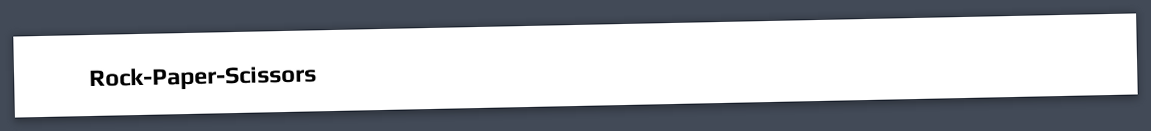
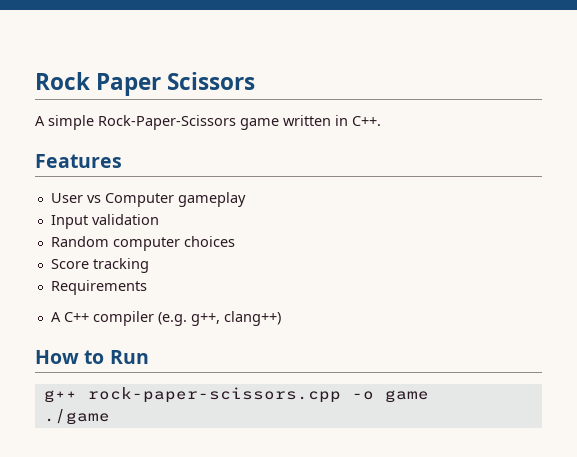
- Rock-Paper-Scissors
+ Rock Paper Scissors
+ A simple Rock-Paper-Scissors game written in C++.
+ Features
+ User vs Computer gameplay
+ Input validation
+ Random computer choices
+ Score tracking
+ Requirements
+ A C++ compiler (e.g. g++, clang++)
+ How to Run
+ g++ rock-paper-scissors.cpp -o game
+ ./game

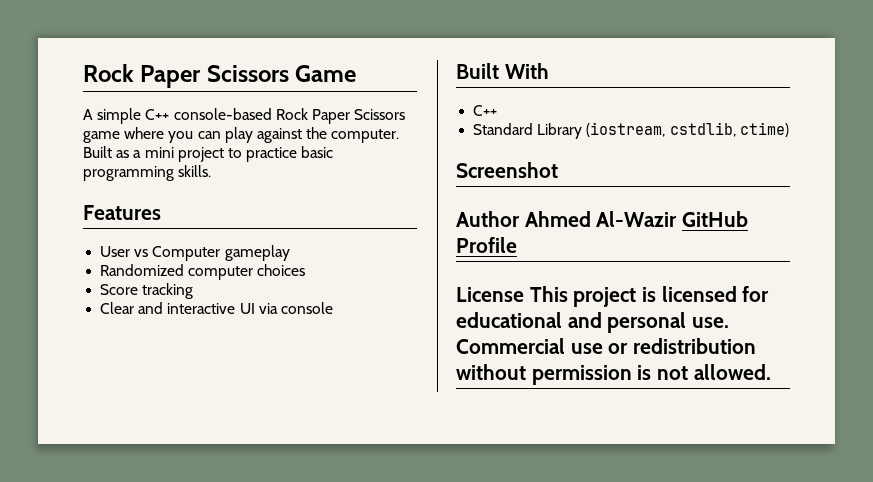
- Rock Paper Scissors
+ Rock Paper Scissors Game
- A simple Rock-Paper-Scissors game written in C++.
+ A simple C++ console-based Rock Paper Scissors game where you can play against the computer. Built as a mini project to practice basic programming skills.
- Input validation
- Random computer choices
+ Randomized computer choices
- Requirements
- A C++ compiler (e.g. g++, clang++)
- How to Run
- g++ rock-paper-scissors.cpp -o game
- ./game
+ Clear and interactive UI via console
+ Built With
+ C++
+ Standard Library (iostream, cstdlib, ctime)
+ Screenshot
+ Author Ahmed Al-Wazir GitHub Profile
+ License This project is licensed for educational and personal use. Commercial use or redistribution without permission is not allowed.

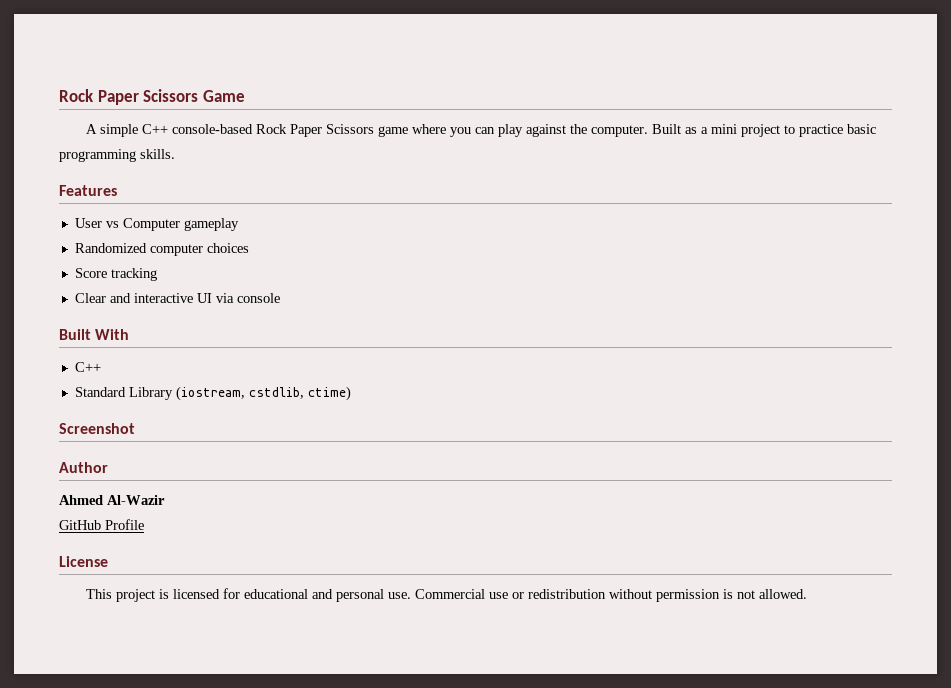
- Author Ahmed Al-Wazir GitHub Profile
+ Author
+ Ahmed Al-Wazir
+ GitHub Profile
- License This project is licensed for educational and personal use.
+ License
+ This project is licensed for educational and personal use.

